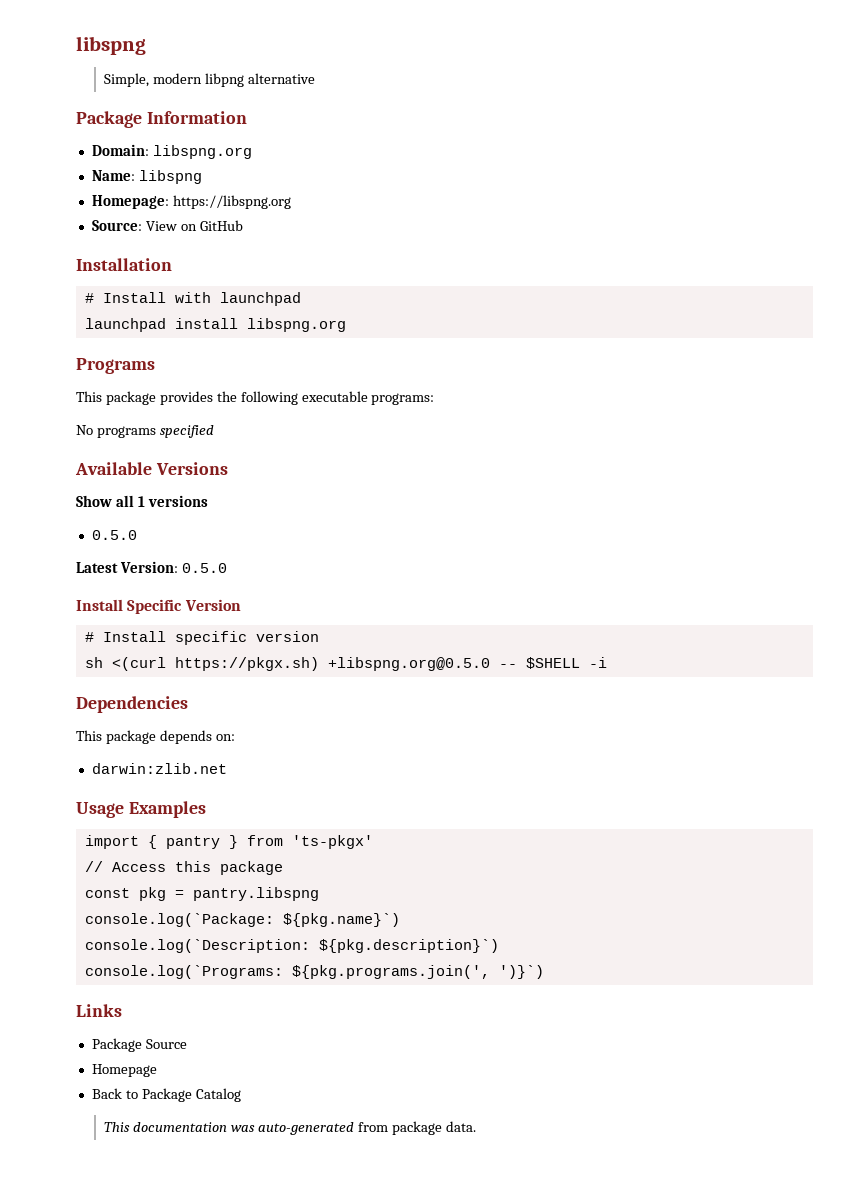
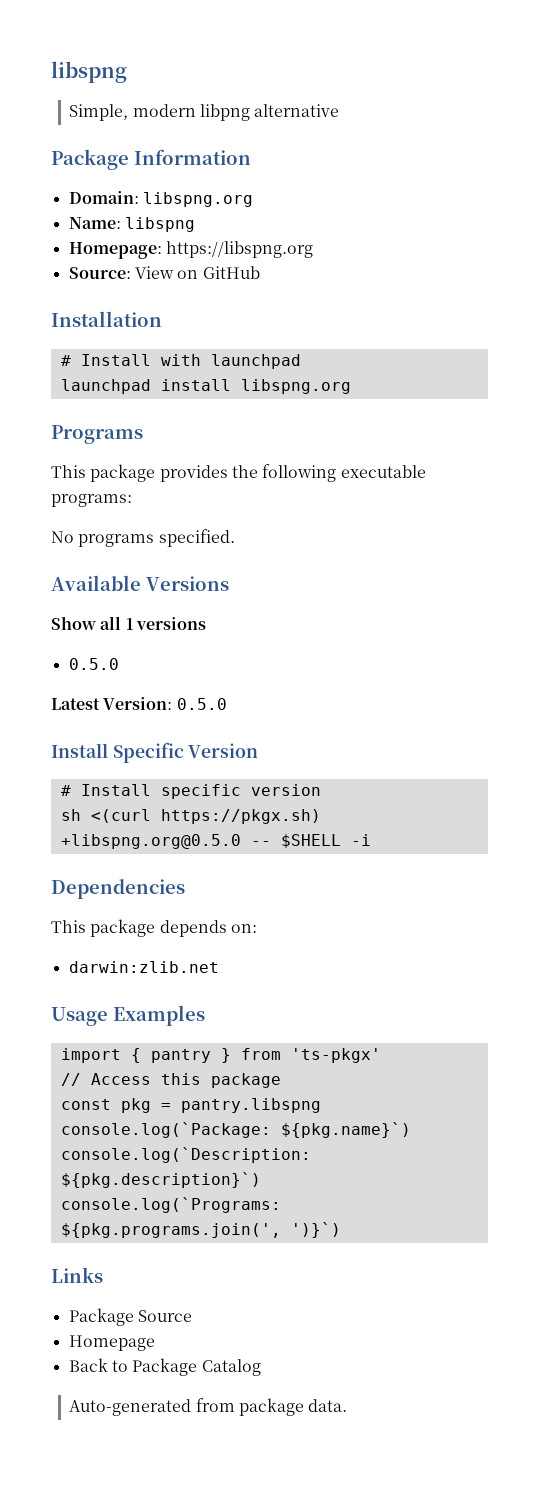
- No programs specified
+ No programs specified.
- This documentation was auto-generated from package data.
+ Auto-generated from package data.

